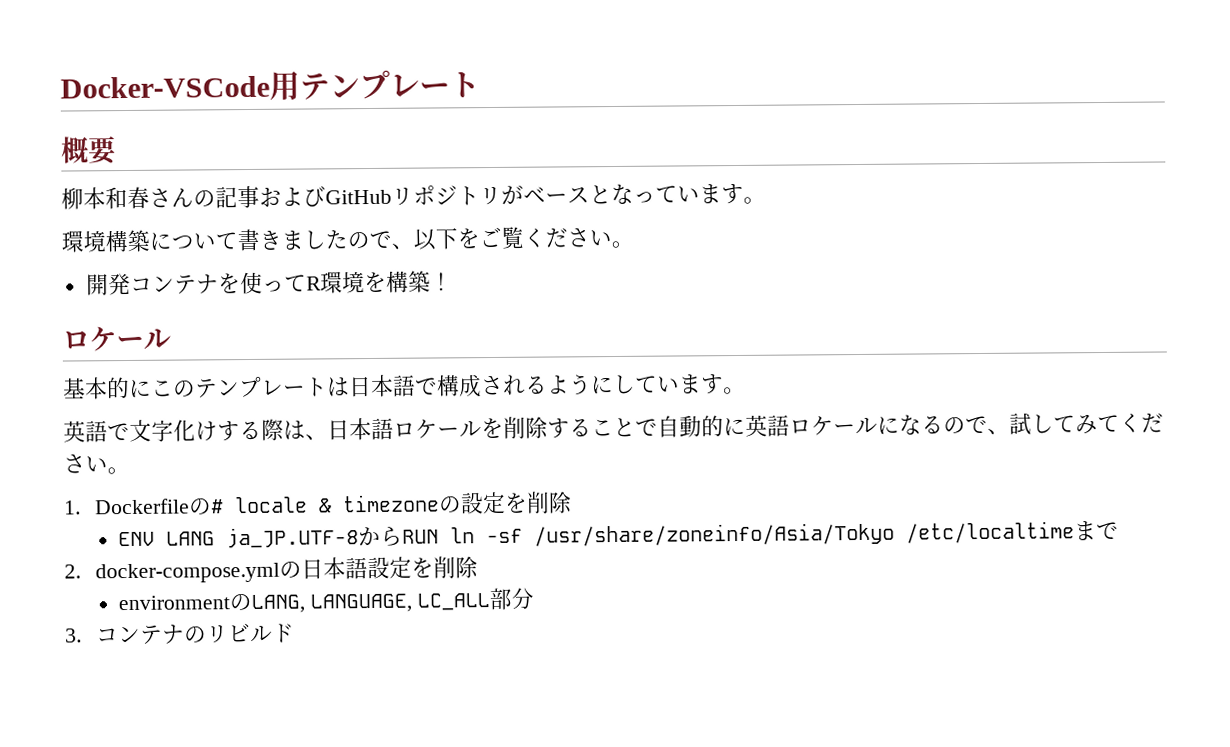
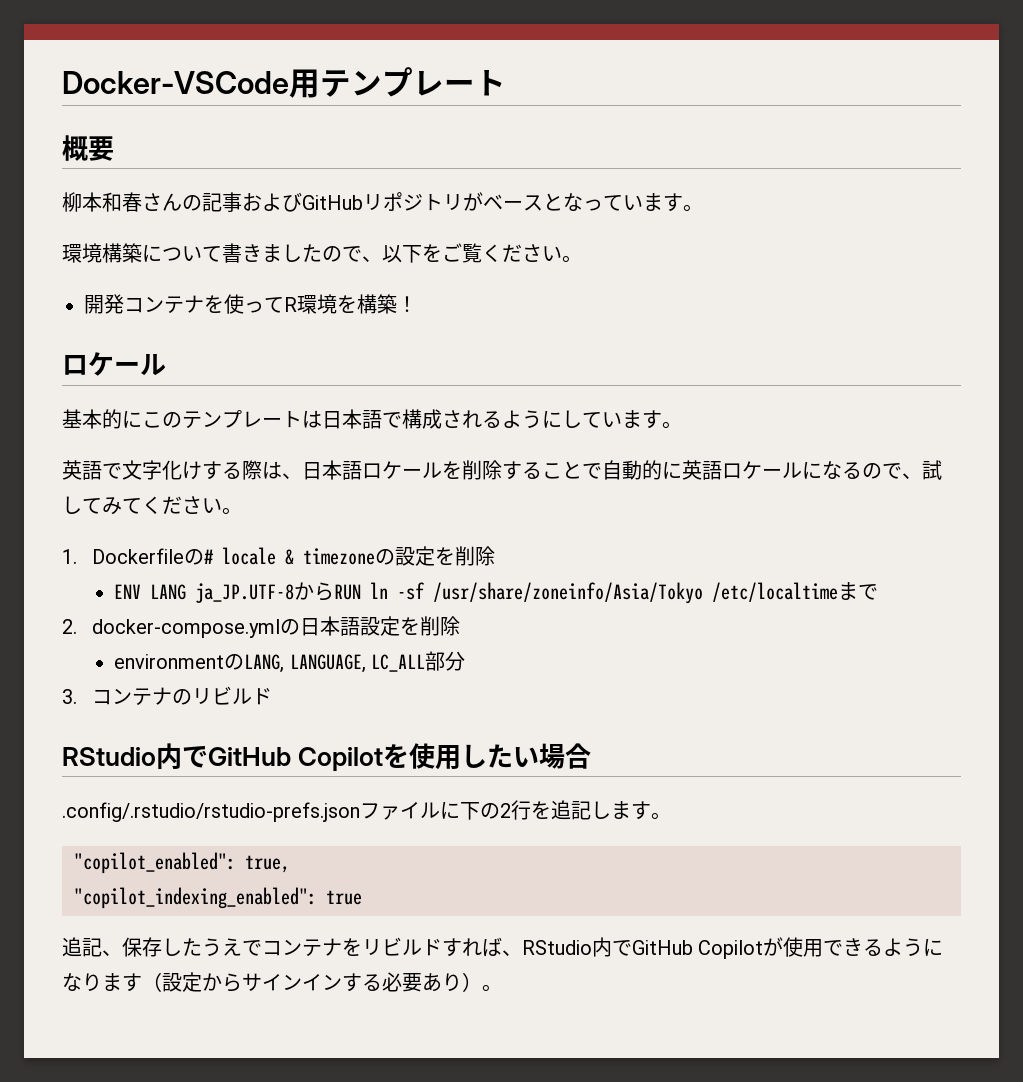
+ RStudio内でGitHub Copilotを使用したい場合
+ .config/.rstudio/rstudio-prefs.jsonファイルに下の2行を追記します。
+ "copilot_enabled": true,
+ "copilot_indexing_enabled": true
+ 追記、保存したうえでコンテナをリビルドすれば、RStudio内でGitHub Copilotが使用できるようになります（設定からサインインする必要あり）。

